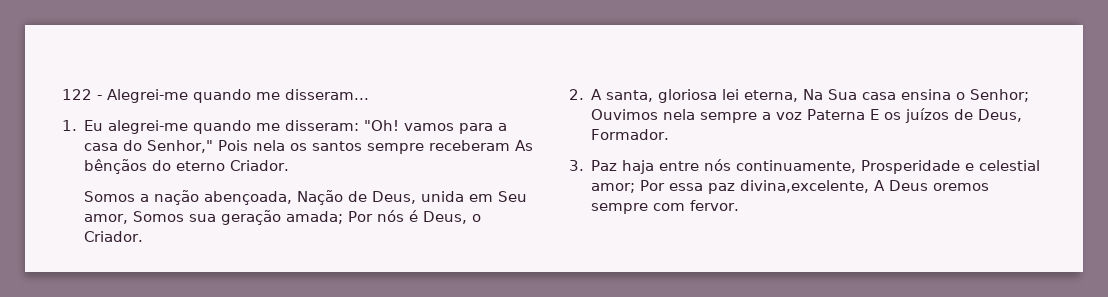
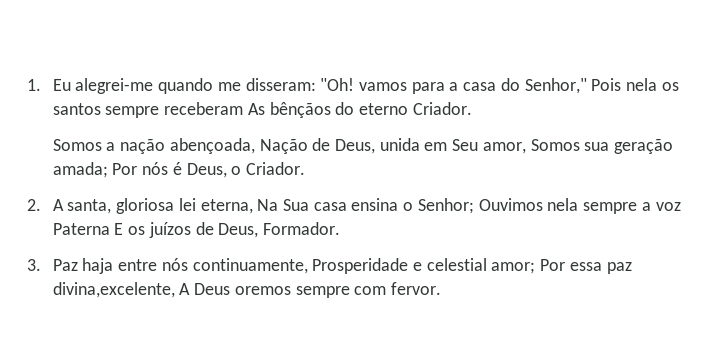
- 122 - Alegrei-me quando me disseram...

